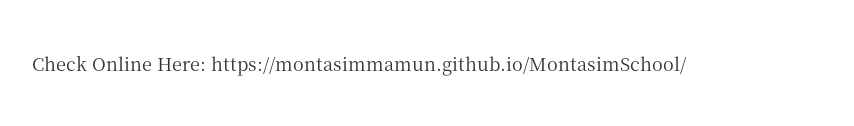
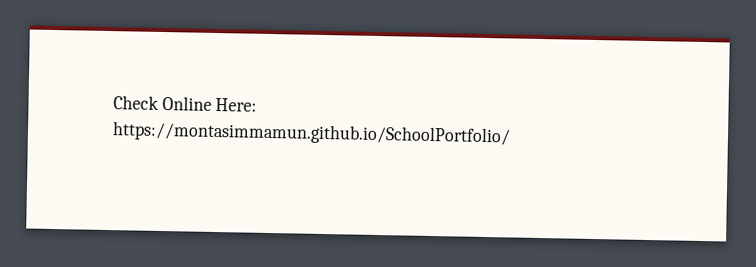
- Check Online Here: https://montasimmamun.github.io/MontasimSchool/
+ Check Online Here: https://montasimmamun.github.io/SchoolPortfolio/

